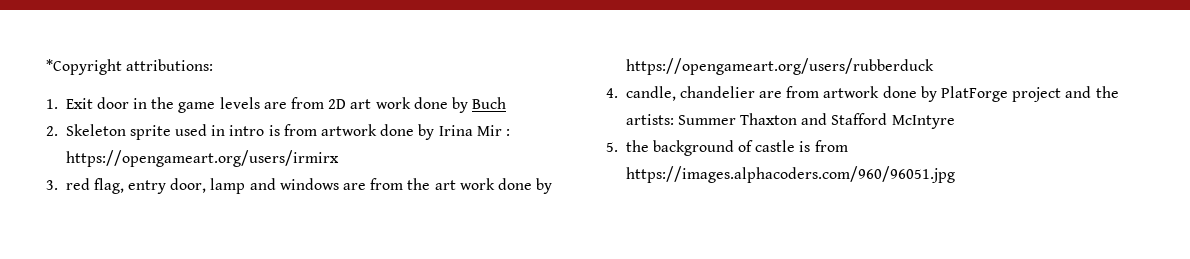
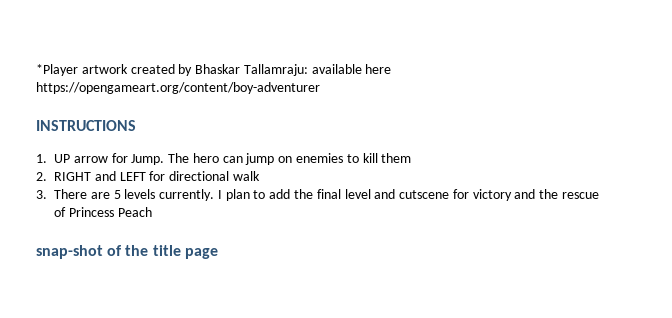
- *Copyright attributions:
- 1. Exit door in the game levels are from 2D art work done by Buch
- 2. Skeleton sprite used in intro is from artwork done by Irina Mir : https://opengameart.org/users/irmirx
- 3. red flag, entry door, lamp and windows are from the art work done by https://opengameart.org/users/rubberduck
- 4. candle, chandelier are from artwork done by PlatForge project and the artists: Summer Thaxton and Stafford McIntyre
- 5. the background of castle is from https://images.alphacoders.com/960/96051.jpg
+ *Player artwork created by Bhaskar Tallamraju: available here https://opengameart.org/content/boy-adventurer
+ INSTRUCTIONS
+ 1. UP arrow for Jump. The hero can jump on enemies to kill them
+ 2. RIGHT and LEFT for directional walk
+ 3. There are 5 levels currently. I plan to add the final level and cutscene for victory and the rescue of Princess Peach
+ snap-shot of the title page

